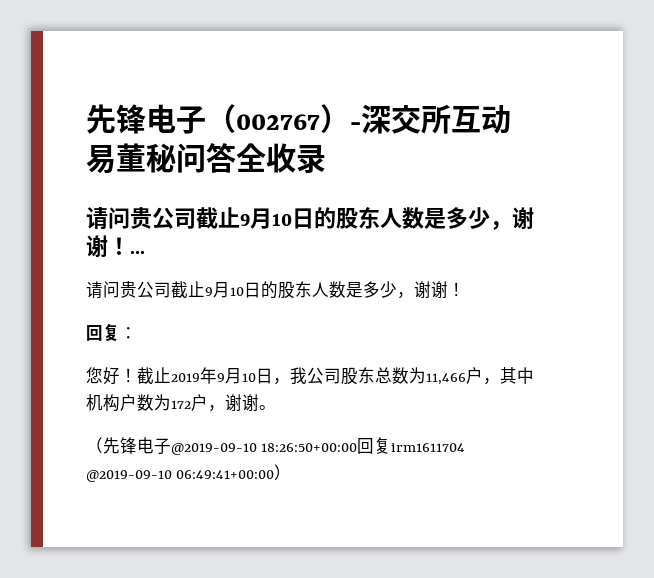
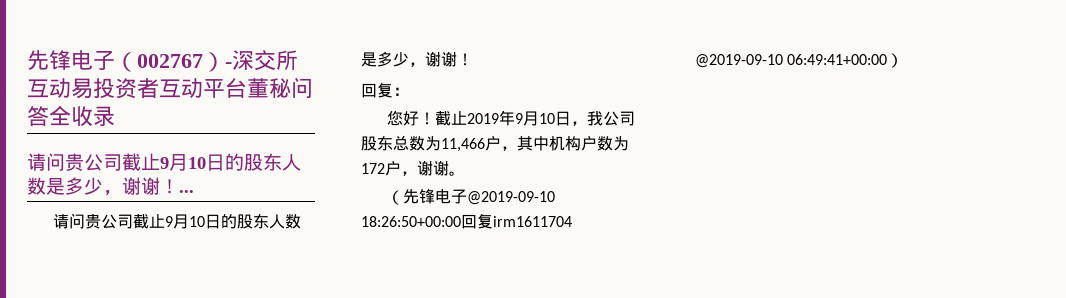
- 先锋电子（002767）-深交所互动易董秘问答全收录
+ 先锋电子（002767）-深交所互动易投资者互动平台董秘问答全收录

